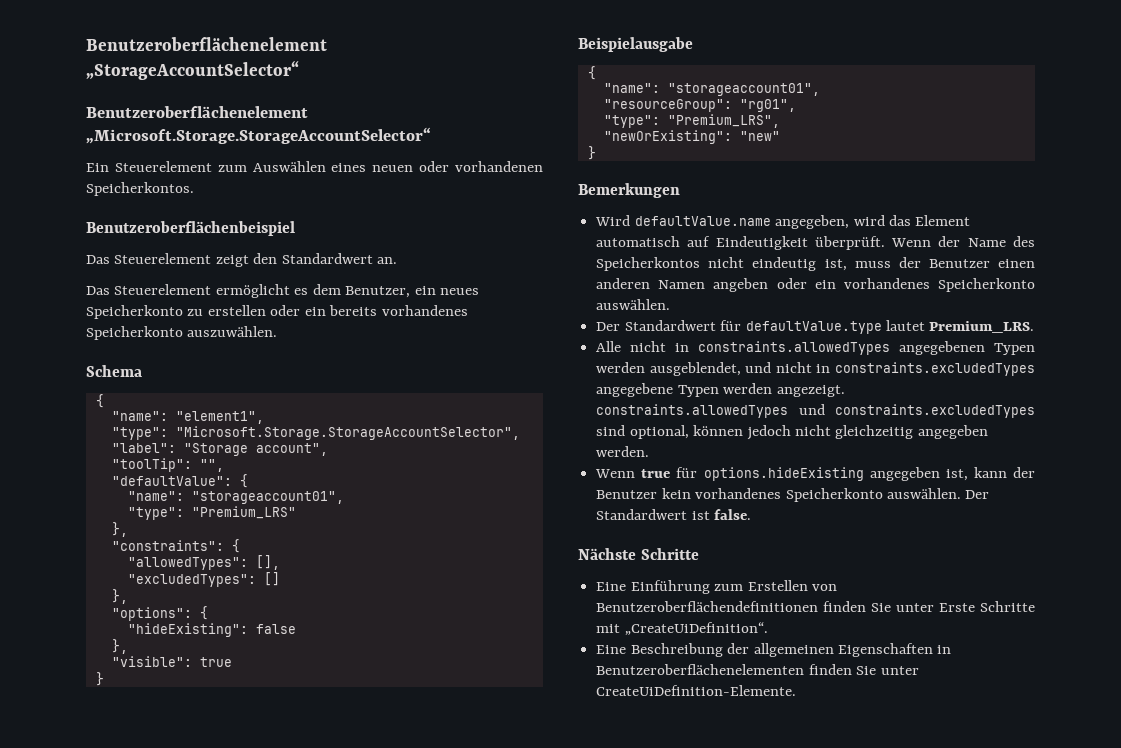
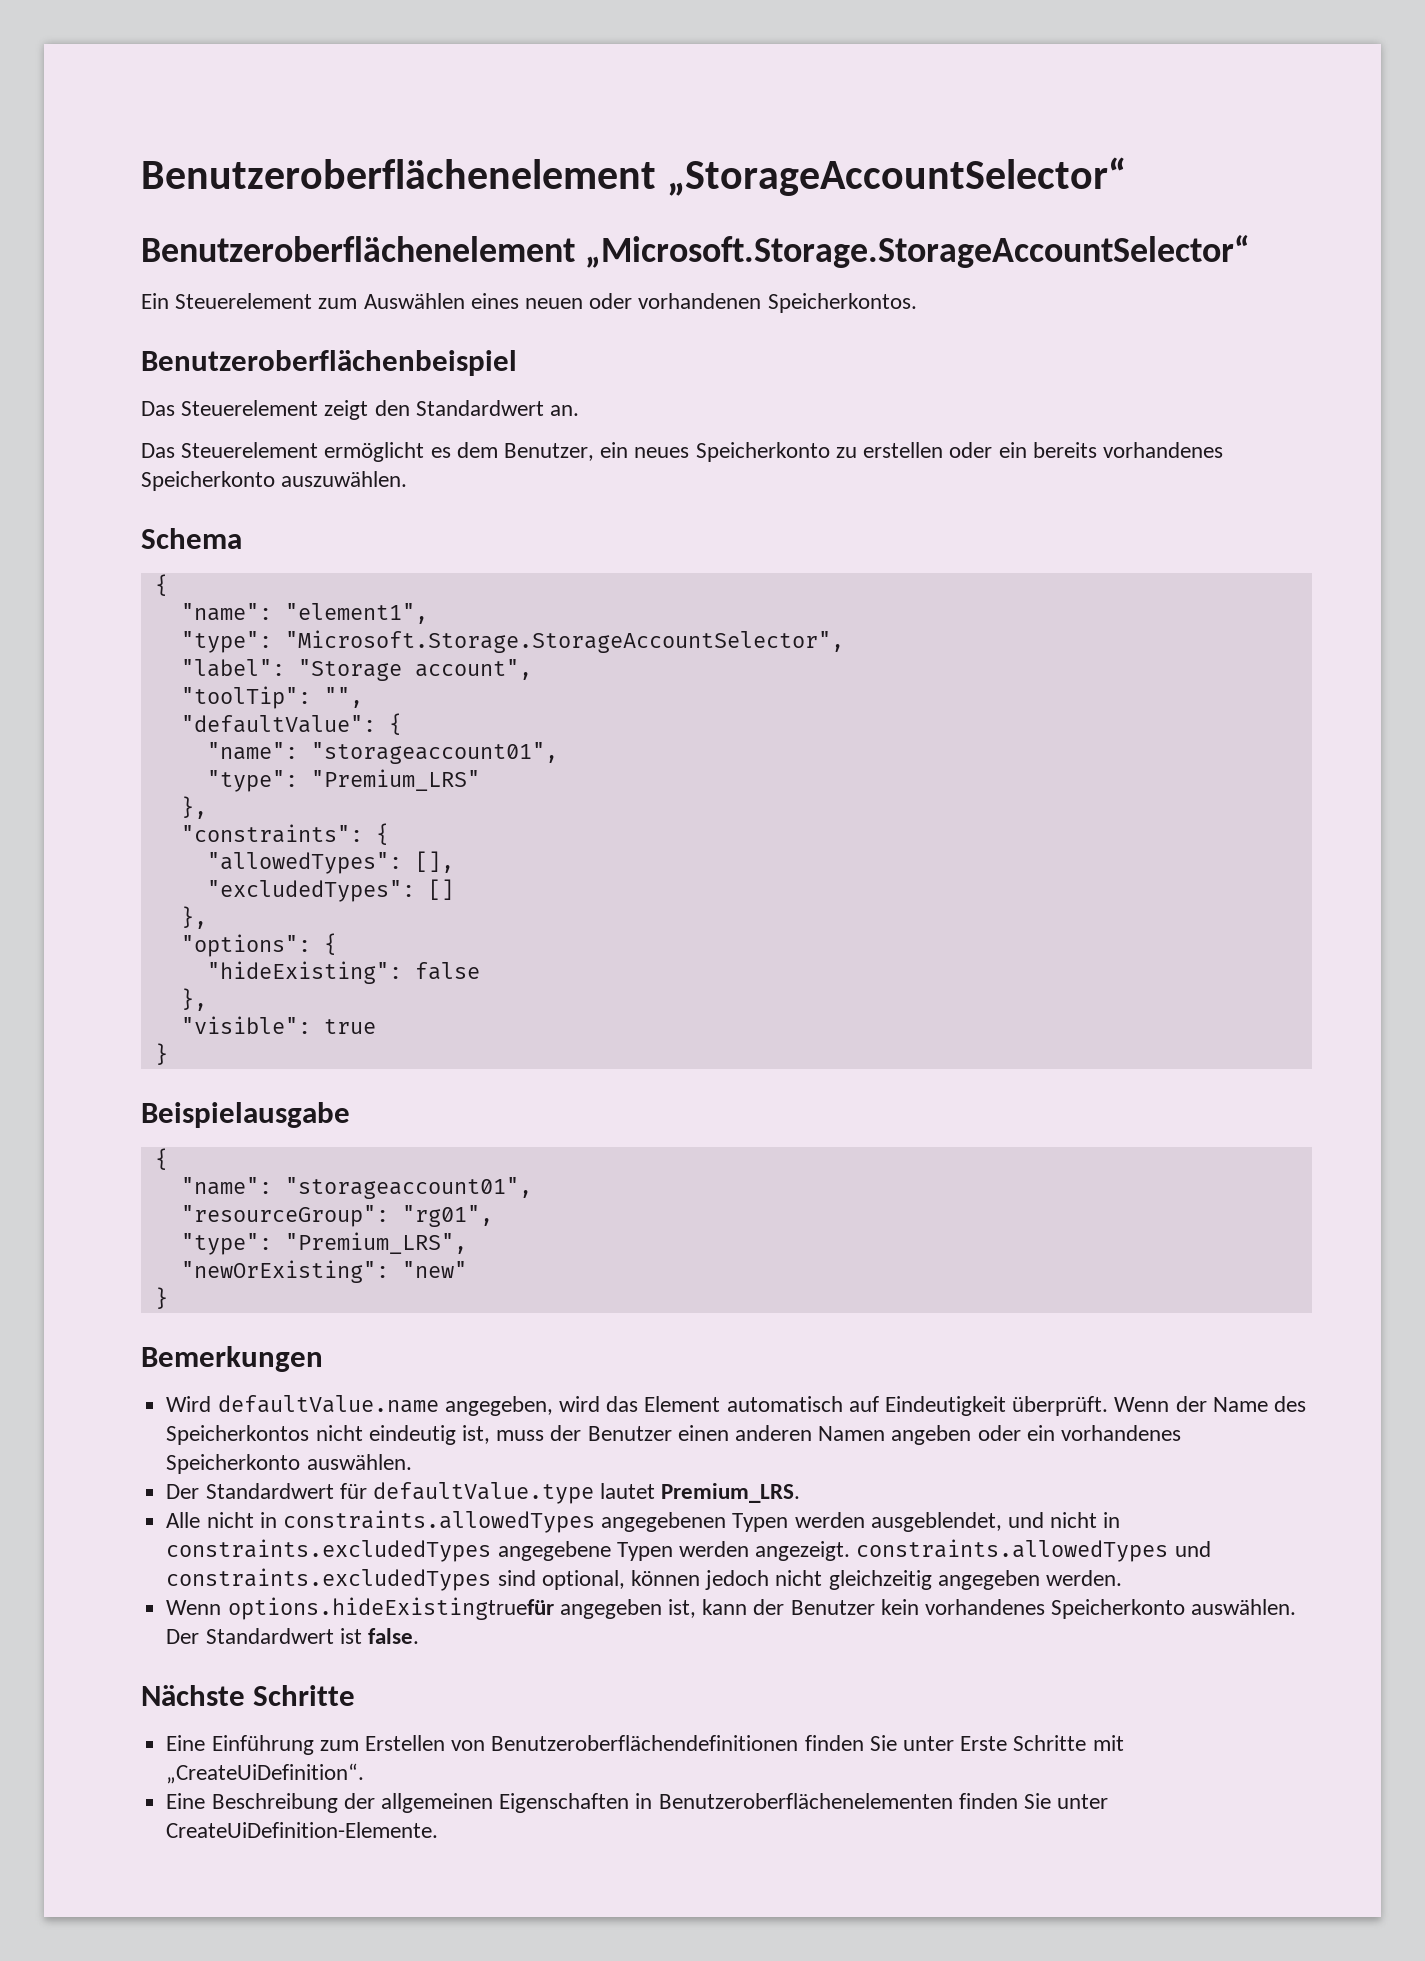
- Wenn true für options.hideExisting angegeben ist, kann der Benutzer kein vorhandenes Speicherkonto auswählen.
+ Wenn options.hideExistingtruefür angegeben ist, kann der Benutzer kein vorhandenes Speicherkonto auswählen.

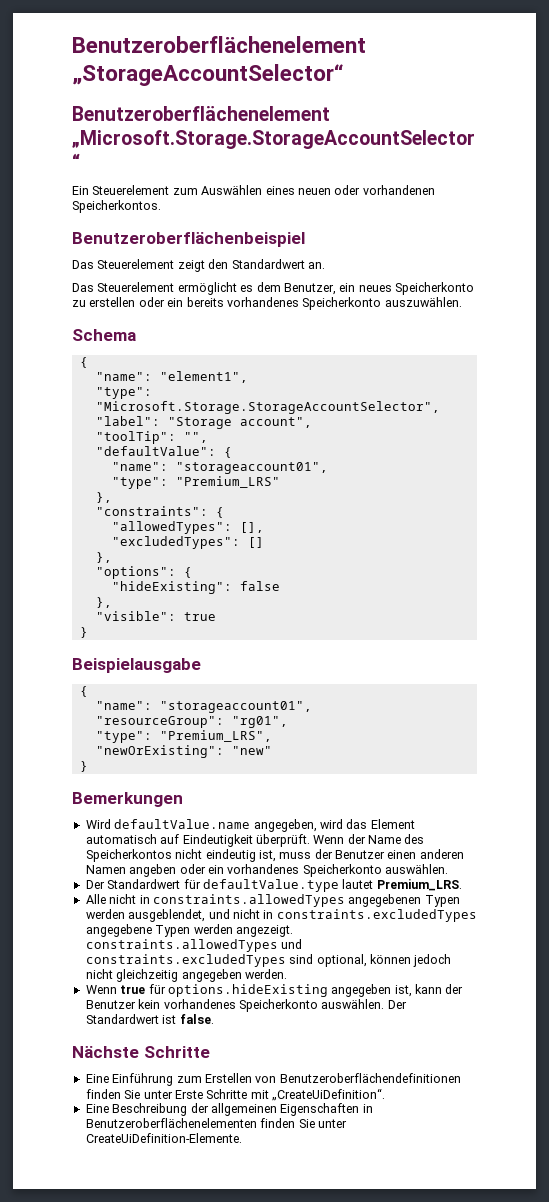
- Wenn options.hideExistingtruefür angegeben ist, kann der Benutzer kein vorhandenes Speicherkonto auswählen.
+ Wenn true für options.hideExisting angegeben ist, kann der Benutzer kein vorhandenes Speicherkonto auswählen.

